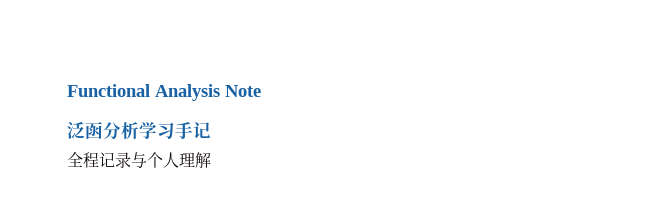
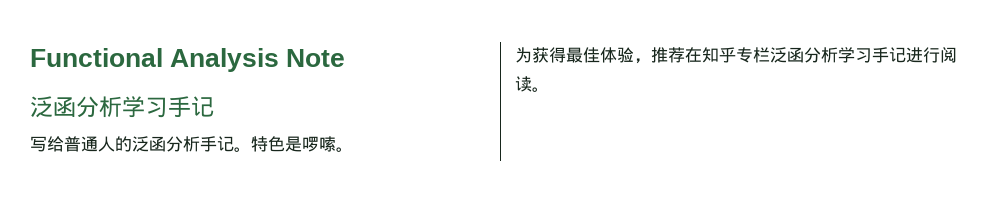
- 全程记录与个人理解
+ 写给普通人的泛函分析手记。特色是啰嗦。
+ 为获得最佳体验，推荐在知乎专栏泛函分析学习手记进行阅读。

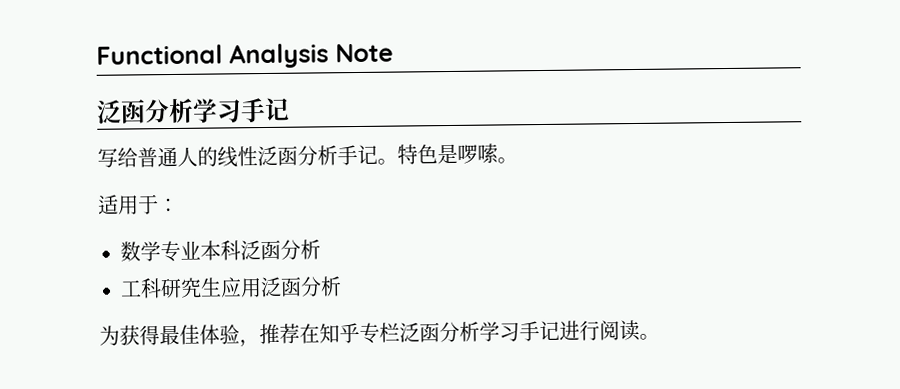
- 写给普通人的泛函分析手记。
+ 写给普通人的线性泛函分析手记。
+ 适用于：
+ 数学专业本科泛函分析
+ 工科研究生应用泛函分析

